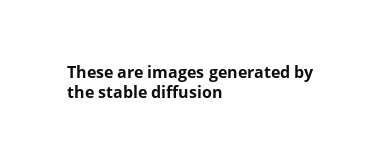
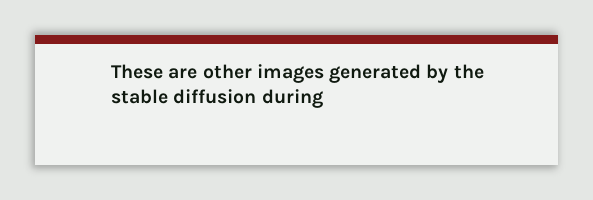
- These are images generated by the stable diffusion
+ These are other images generated by the stable diffusion during

